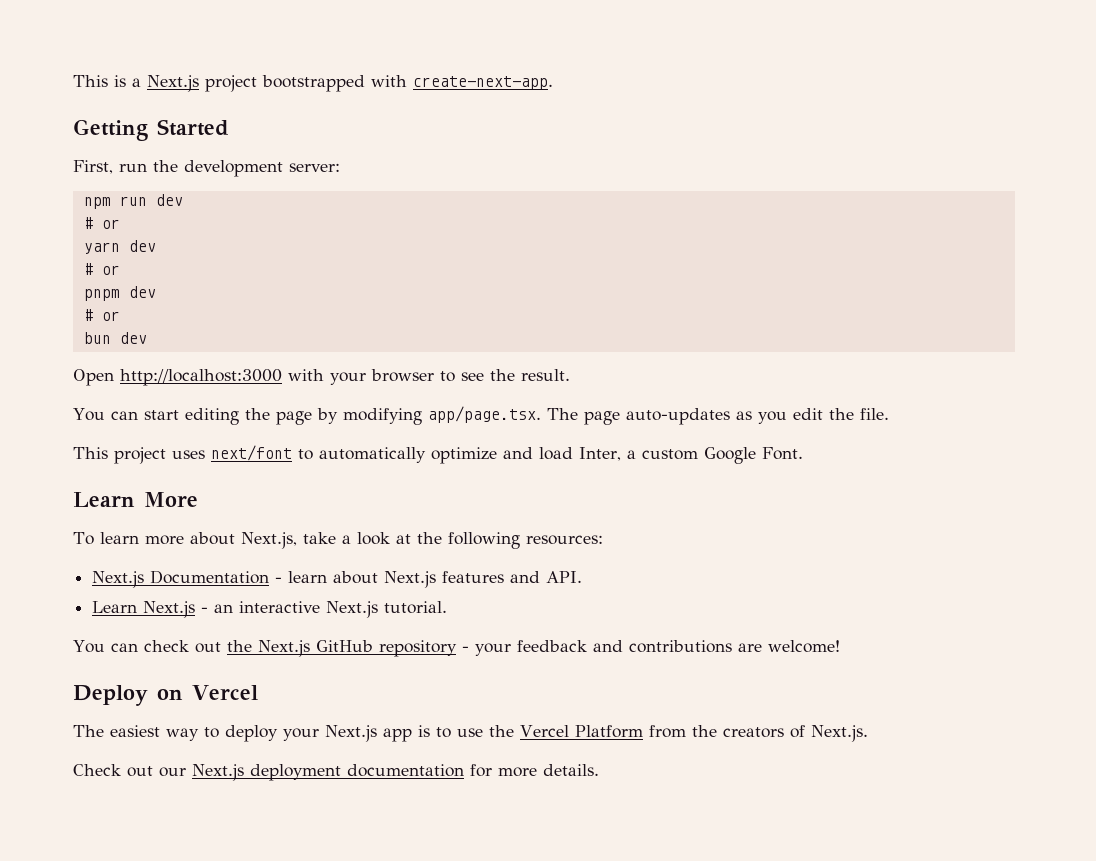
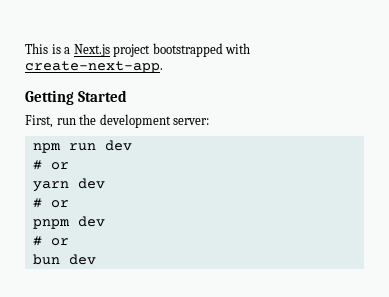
- Open http://localhost:3000 with your browser to see the result.
- You can start editing the page by modifying app/page.tsx. The page auto-updates as you edit the file.
- This project uses next/font to automatically optimize and load Inter, a custom Google Font.
- Learn More
- To learn more about Next.js, take a look at the following resources:
- Next.js Documentation - learn about Next.js features and API.
- Learn Next.js - an interactive Next.js tutorial.
- You can check out the Next.js GitHub repository - your feedback and contributions are welcome!
- Deploy on Vercel
- The easiest way to deploy your Next.js app is to use the Vercel Platform from the creators of Next.js.
- Check out our Next.js deployment documentation for more details.

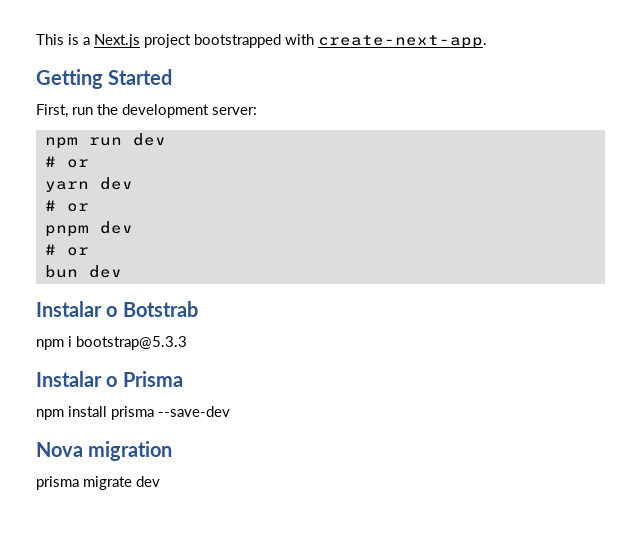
+ Instalar o Botstrab
+ npm i bootstrap@5.3.3
+ Instalar o Prisma
+ npm install prisma --save-dev
+ Nova migration
+ prisma migrate dev

